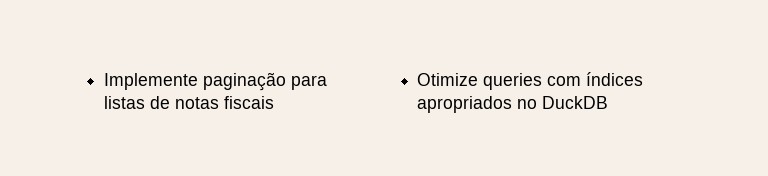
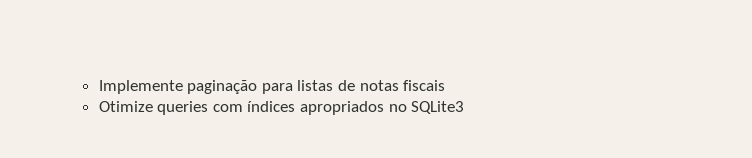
- Otimize queries com índices apropriados no DuckDB
+ Otimize queries com índices apropriados no SQLite3

